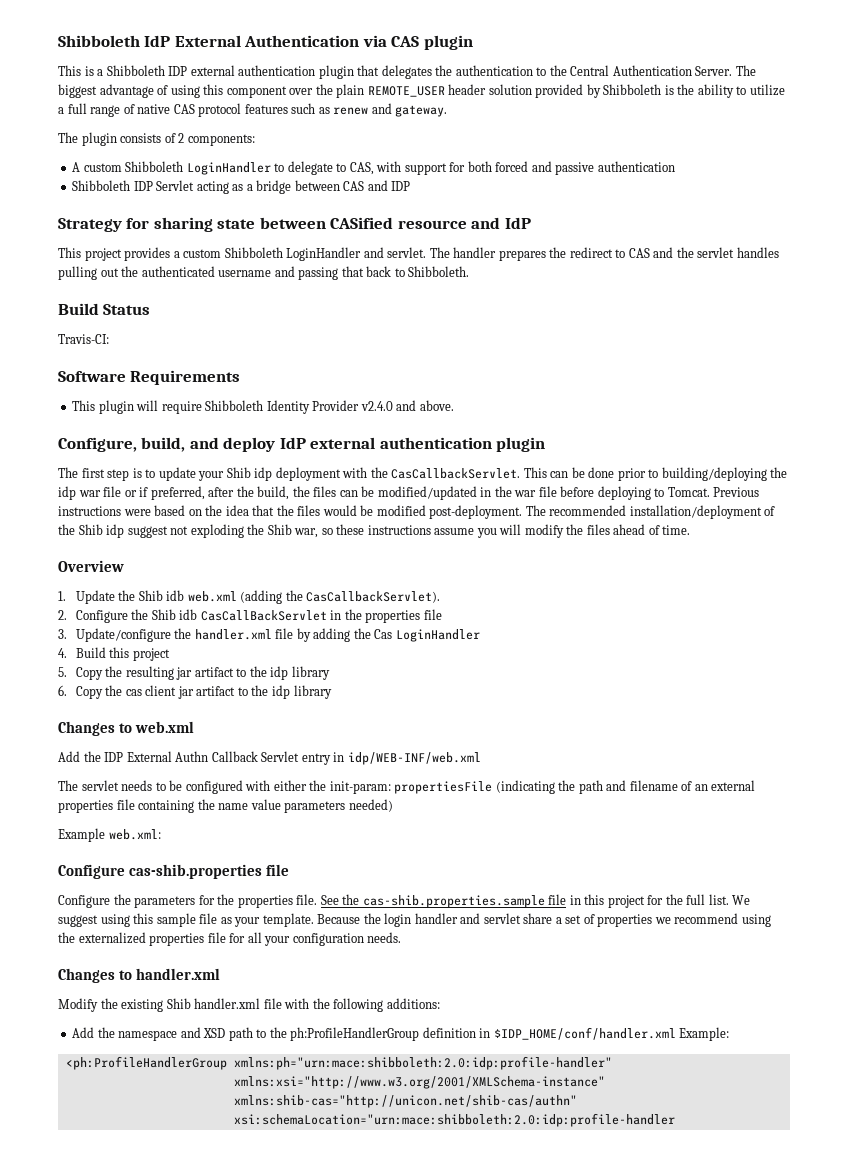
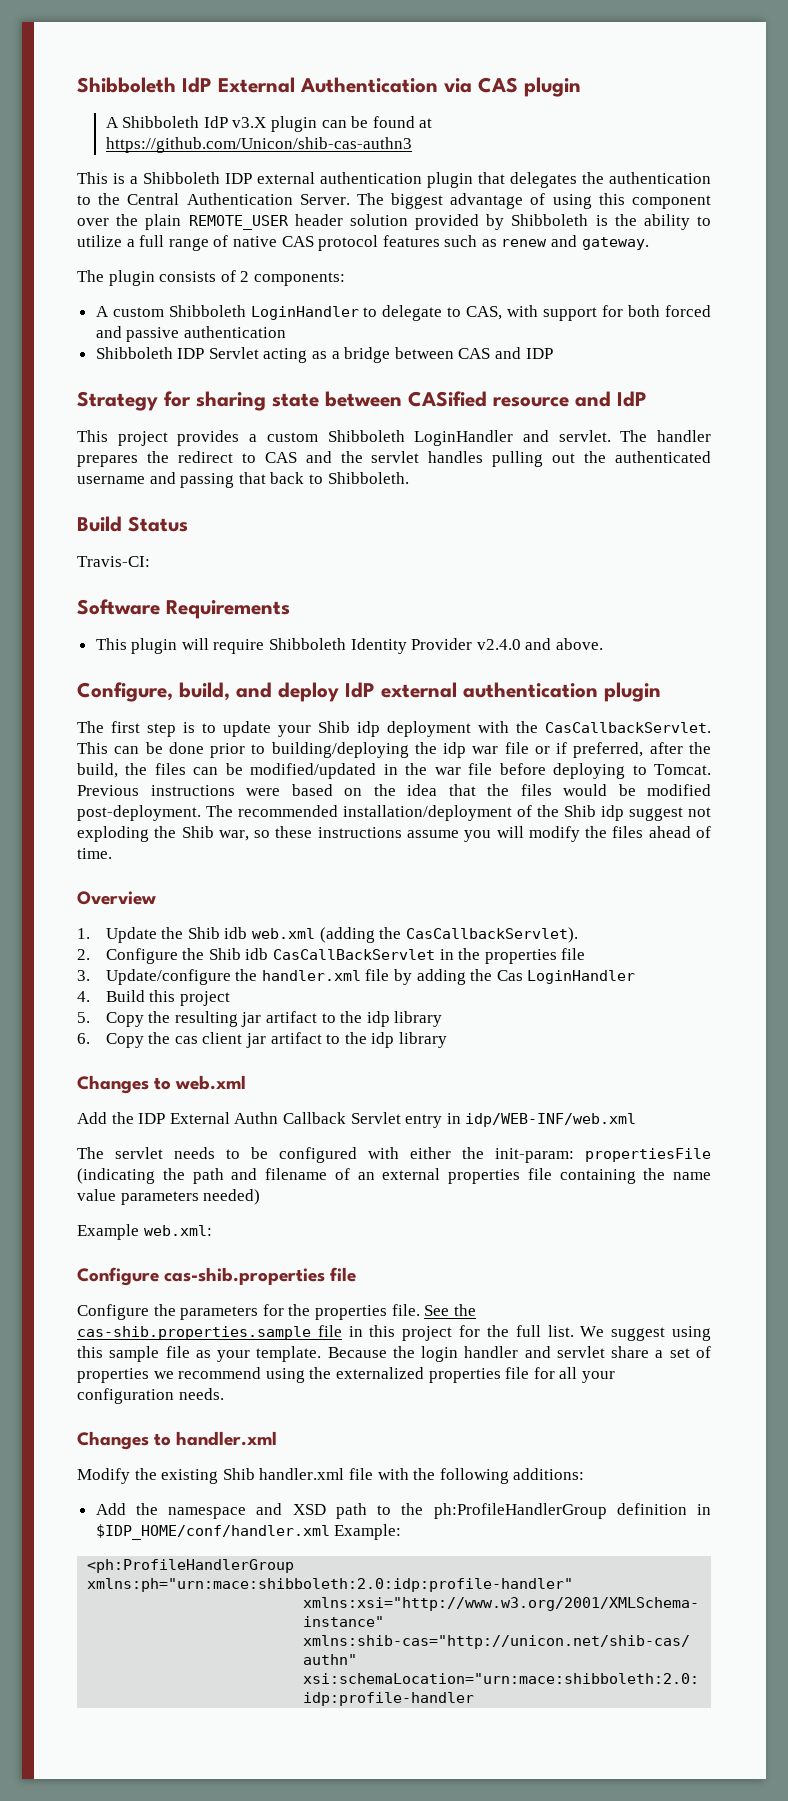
+ A Shibboleth IdP v3.X plugin can be found at https://github.com/Unicon/shib-cas-authn3

